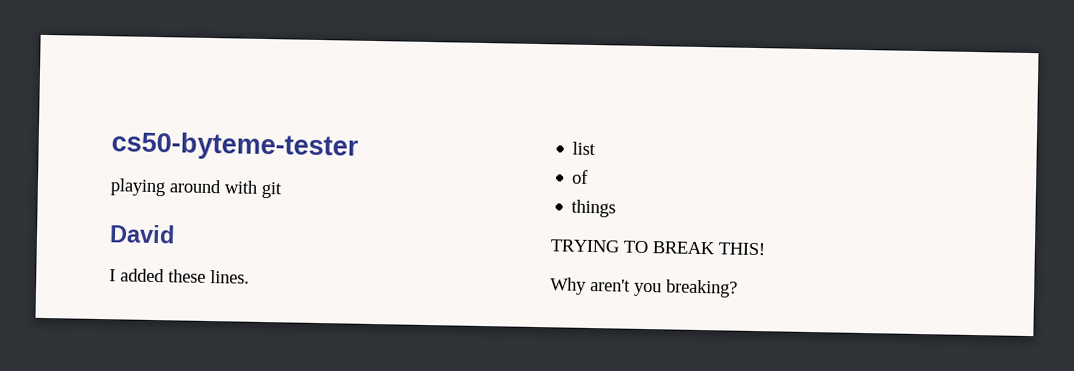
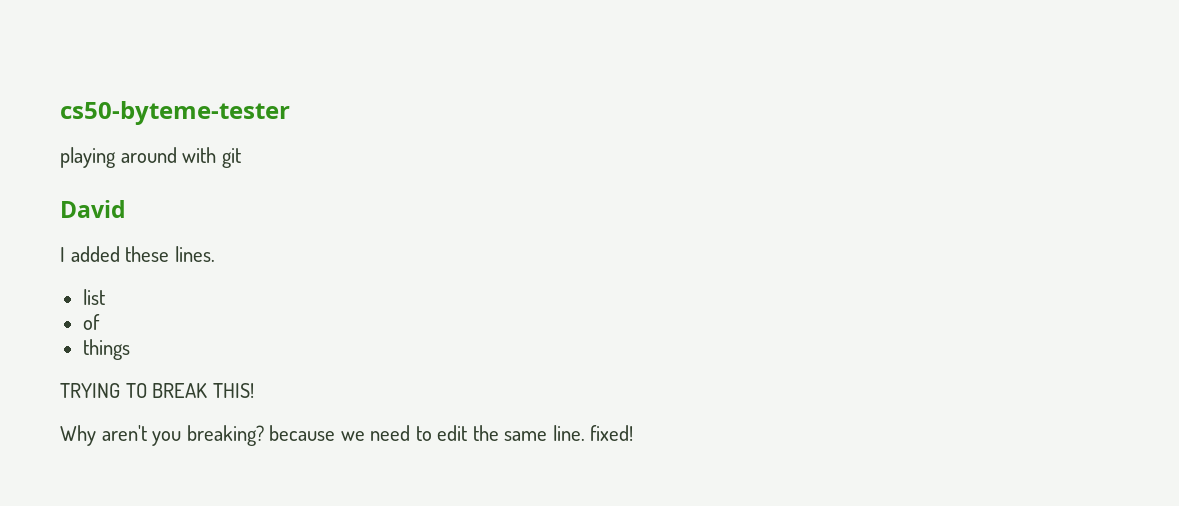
- Why aren't you breaking?
+ Why aren't you breaking? because we need to edit the same line. fixed!

